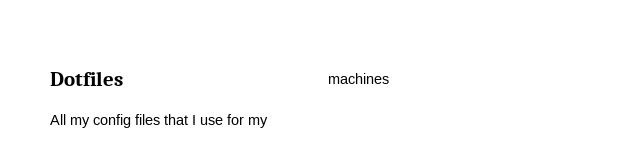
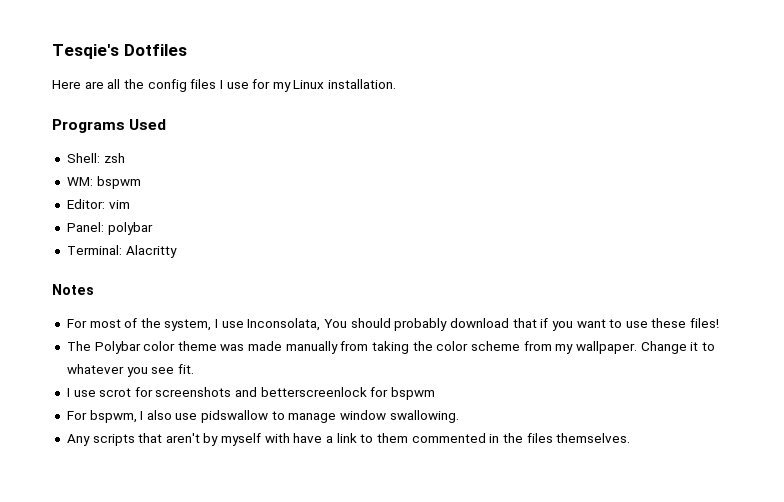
- Dotfiles
+ Tesqie's Dotfiles
- All my config files that I use for my machines
+ Here are all the config files I use for my Linux installation.
+ Programs Used
+ Shell: zsh
+ WM: bspwm
+ Editor: vim
+ Panel: polybar
+ Terminal: Alacritty
+ Notes
+ For most of the system, I use Inconsolata, You should probably download that if you want to use these files!
+ The Polybar color theme was made manually from taking the color scheme from my wallpaper. Change it to whatever you see fit.
+ I use scrot for screenshots and betterscreenlock for bspwm
+ For bspwm, I also use pidswallow to manage window swallowing.
+ Any scripts that aren't by myself with have a link to them commented in the files themselves.

